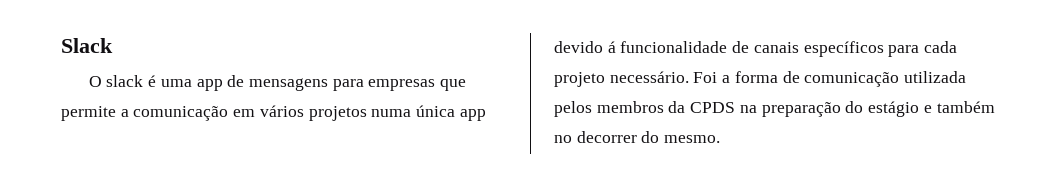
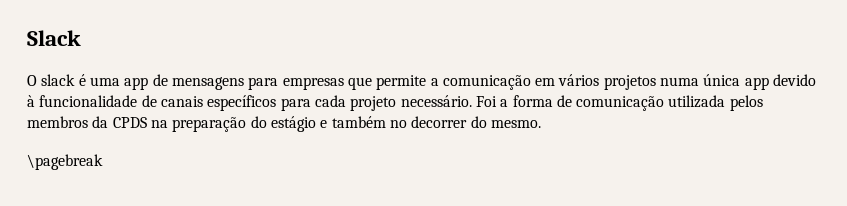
- O slack é uma app de mensagens para empresas que permite a comunicação em vários projetos numa única app devido á funcionalidade de canais específicos para cada projeto necessário.
+ O slack é uma app de mensagens para empresas que permite a comunicação em vários projetos numa única app devido à funcionalidade de canais específicos para cada projeto necessário.
+ \pagebreak

